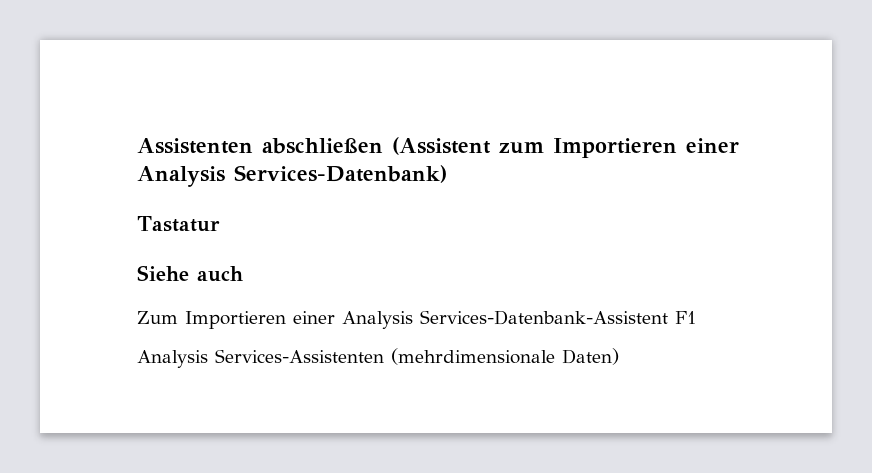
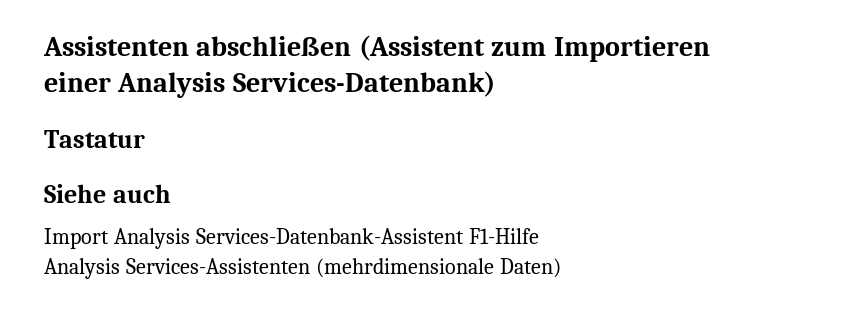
- Zum Importieren einer Analysis Services-Datenbank-Assistent F1
+ Import Analysis Services-Datenbank-Assistent F1-Hilfe

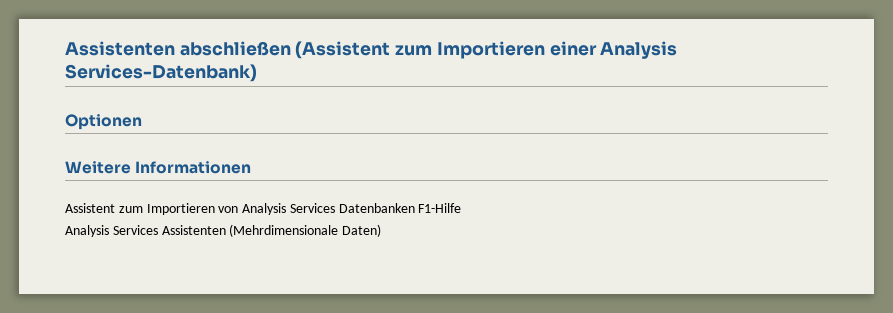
- Tastatur
- Siehe auch
- Import Analysis Services-Datenbank-Assistent F1-Hilfe
+ Optionen
+ Weitere Informationen
+ Assistent zum Importieren von Analysis Services Datenbanken F1-Hilfe
- Analysis Services-Assistenten (mehrdimensionale Daten)
+ Analysis Services Assistenten (Mehrdimensionale Daten)

